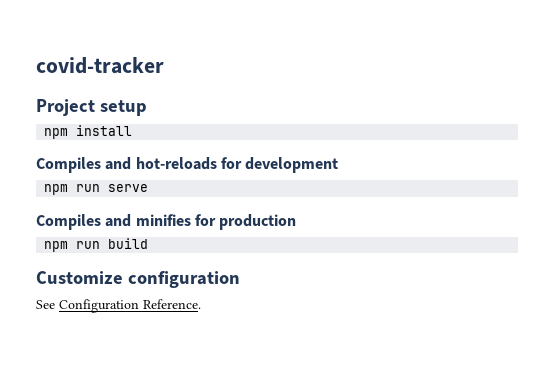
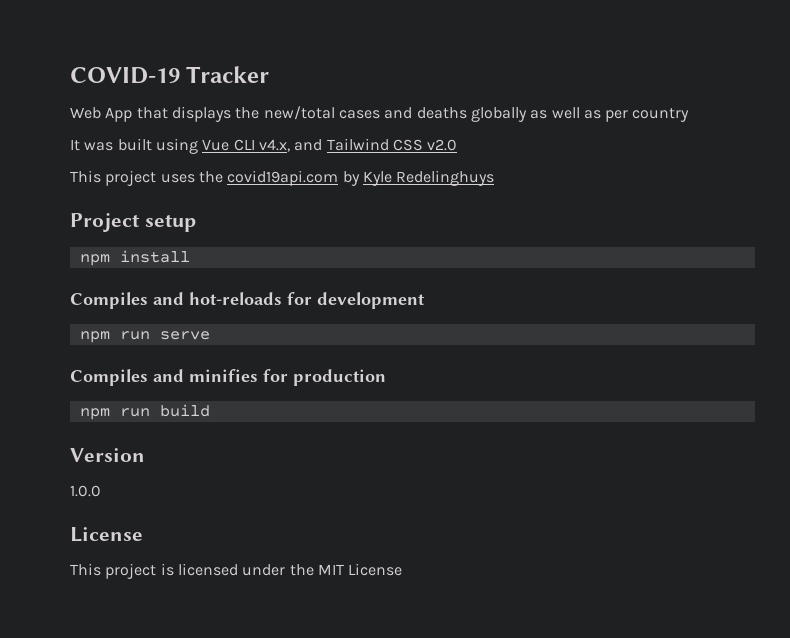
- covid-tracker
+ COVID-19 Tracker
+ Web App that displays the new/total cases and deaths globally as well as per country
+ It was built using Vue CLI v4.x, and Tailwind CSS v2.0
+ This project uses the covid19api.com by Kyle Redelinghuys
- Customize configuration
- See Configuration Reference.
+ Version
+ 1.0.0
+ License
+ This project is licensed under the MIT License

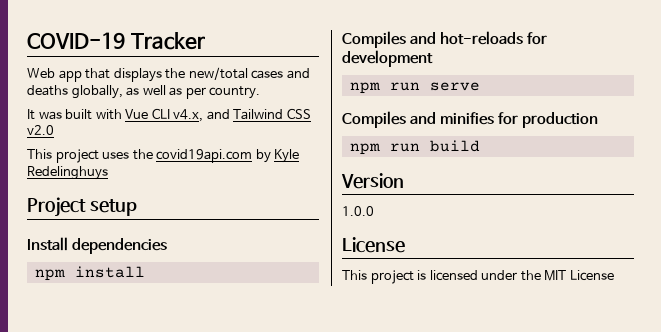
- Web App that displays the new/total cases and deaths globally as well as per country
+ Web app that displays the new/total cases and deaths globally, as well as per country.
- It was built using Vue CLI v4.x, and Tailwind CSS v2.0
+ It was built with Vue CLI v4.x, and Tailwind CSS v2.0
+ Install dependencies

